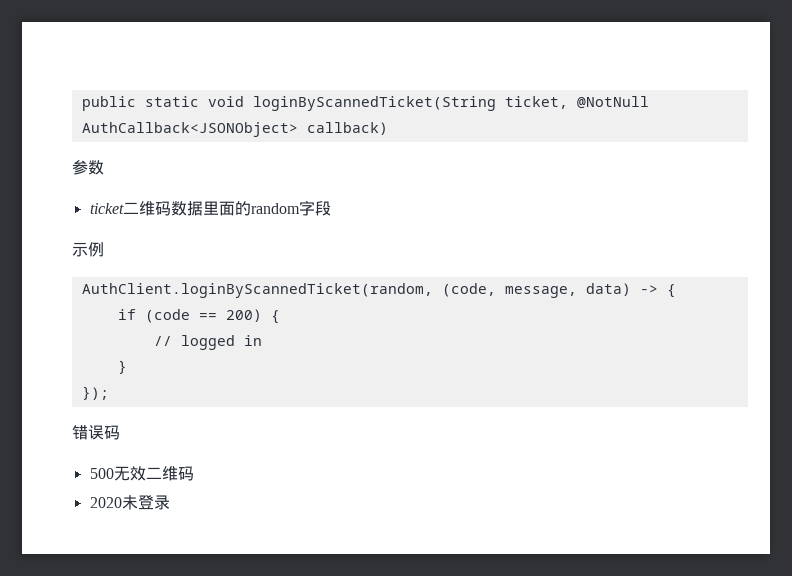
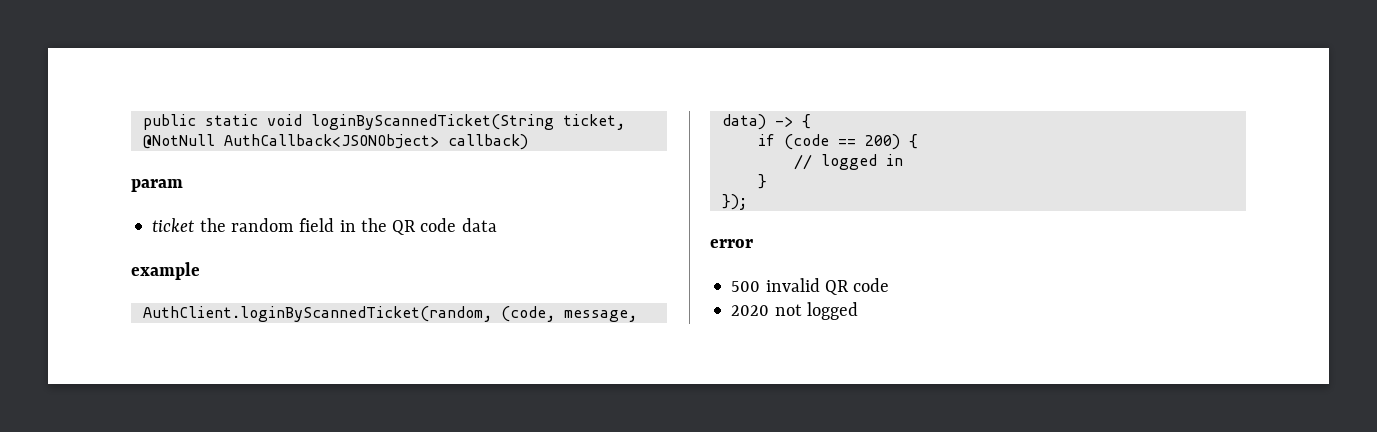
- 参数
+ param
- ticket二维码数据里面的random字段
- 示例
+ ticket the random field in the QR code data
+ example
- 错误码
+ error
- 500无效二维码
+ 500 invalid QR code
- 2020未登录
+ 2020 not logged

